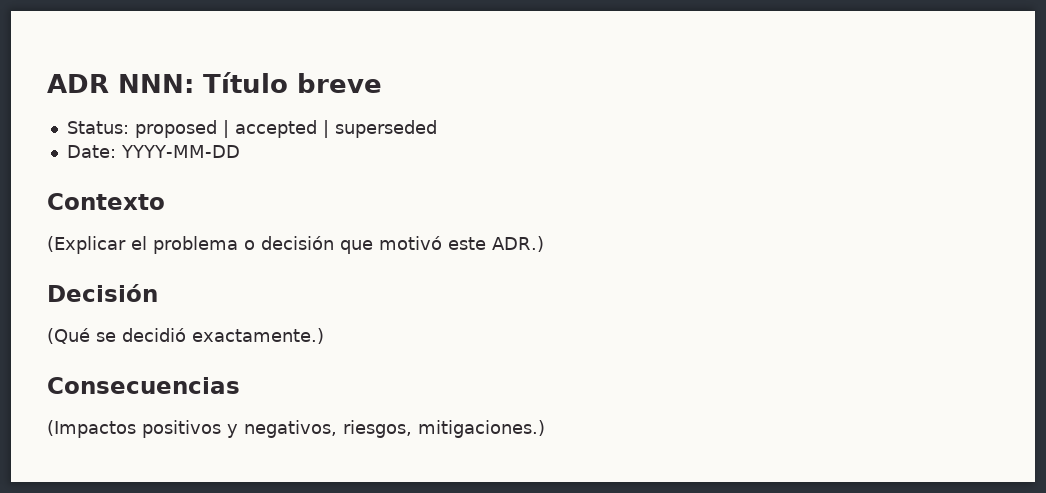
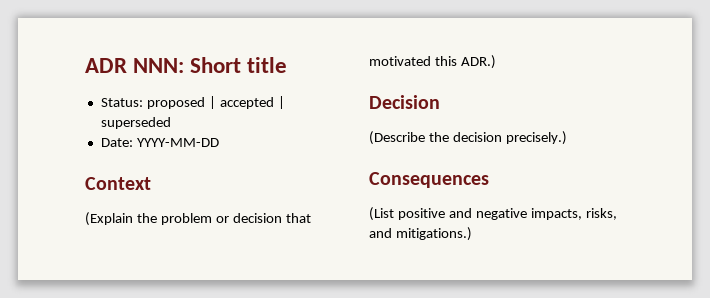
- ADR NNN: Título breve
+ ADR NNN: Short title
- Contexto
- (Explicar el problema o decisión que motivó este ADR.)
- Decisión
- (Qué se decidió exactamente.)
- Consecuencias
- (Impactos positivos y negativos, riesgos, mitigaciones.)
+ Context
+ (Explain the problem or decision that motivated this ADR.)
+ Decision
+ (Describe the decision precisely.)
+ Consequences
+ (List positive and negative impacts, risks, and mitigations.)

